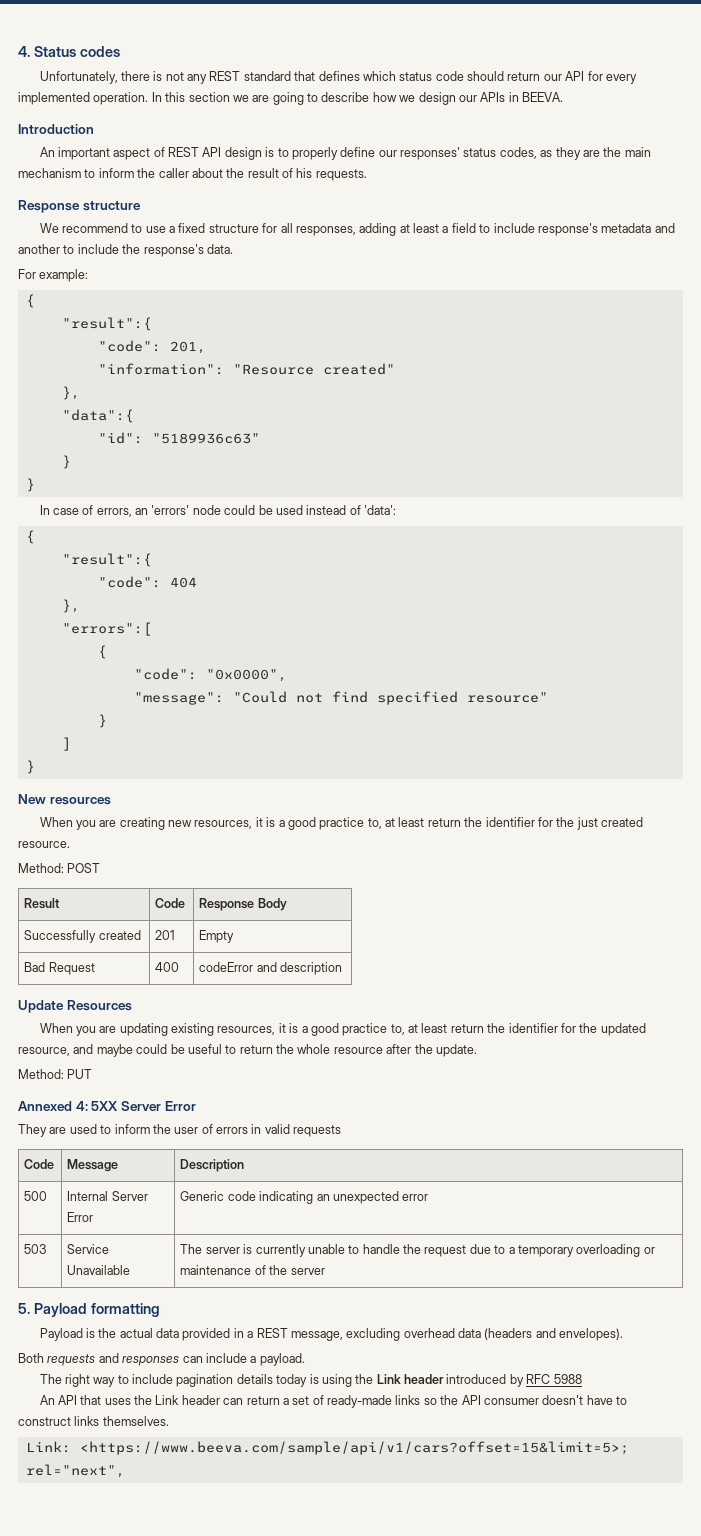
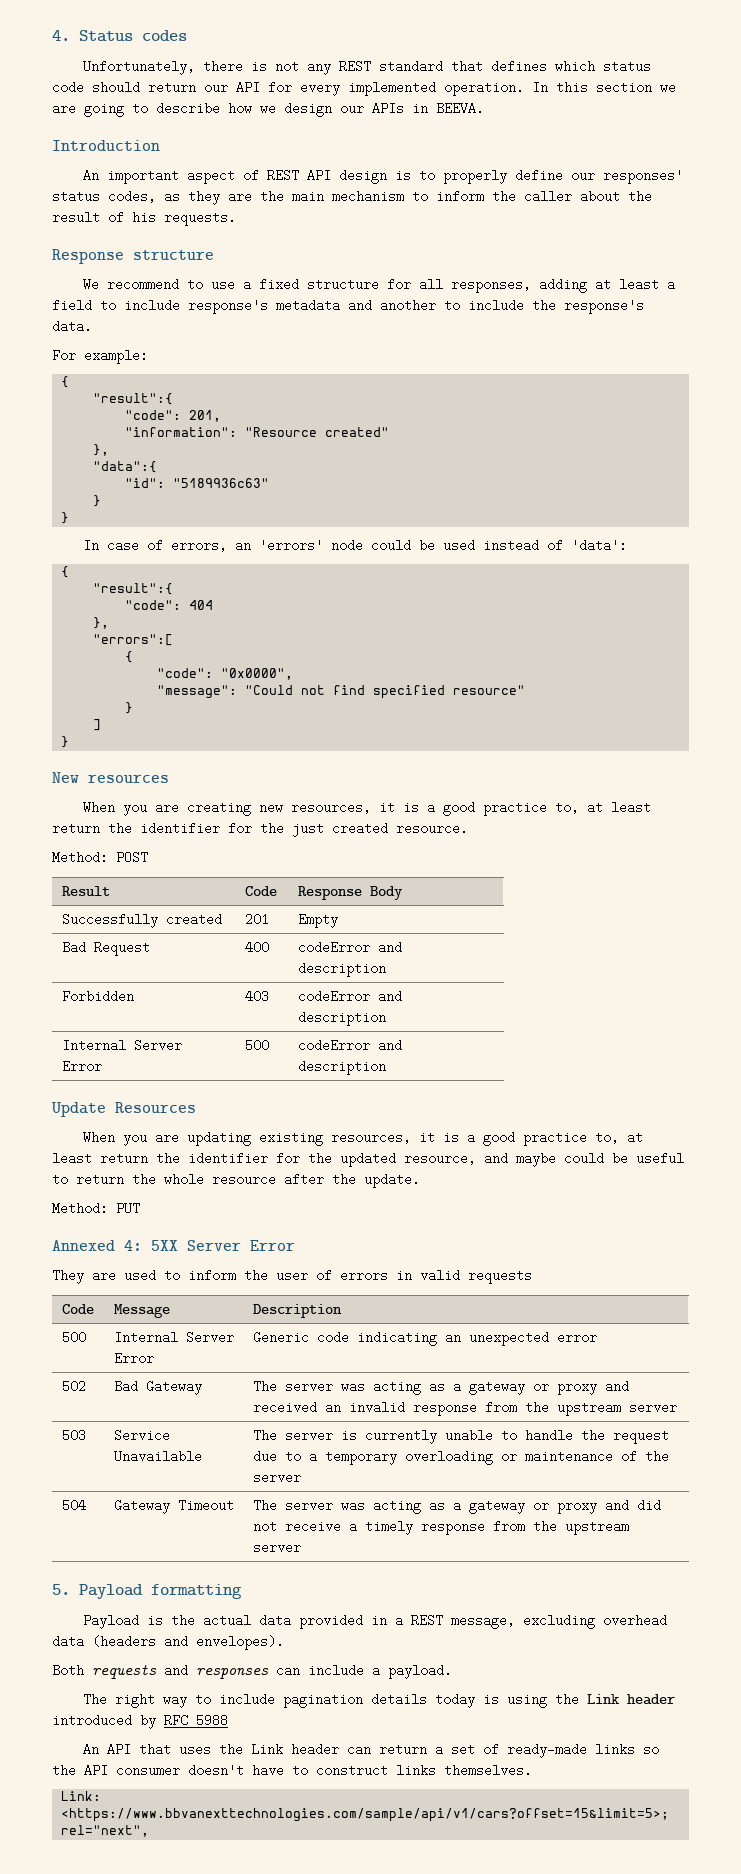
+ Forbidden | 403 | codeError and description
+ Internal Server Error | 500 | codeError and description
+ 502 | Bad Gateway | The server was acting as a gateway or proxy and received an invalid response from the upstream server
+ 504 | Gateway Timeout | The server was acting as a gateway or proxy and did not receive a timely response from the upstream server
- Link: <https://www.beeva.com/sample/api/v1/cars?offset=15&limit=5>; rel="next",
+ Link: <https://www.bbvanexttechnologies.com/sample/api/v1/cars?offset=15&limit=5>; rel="next",

